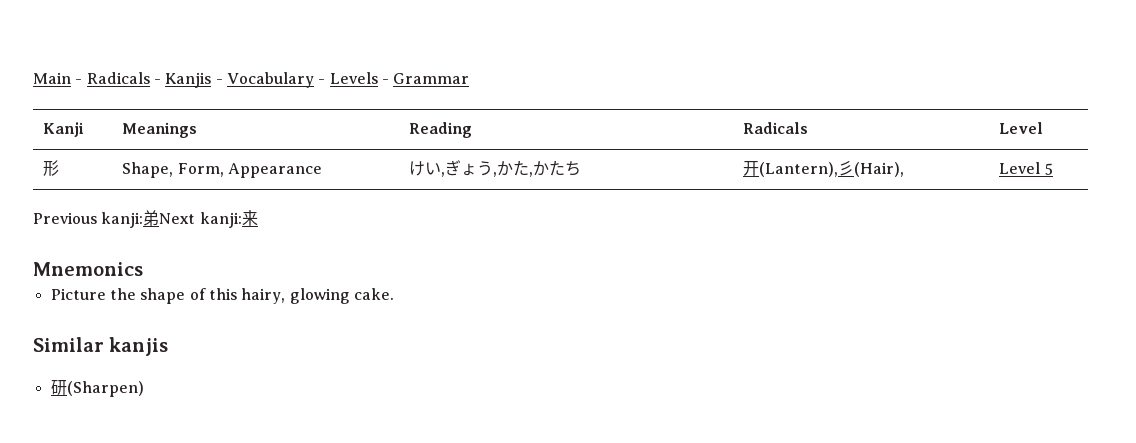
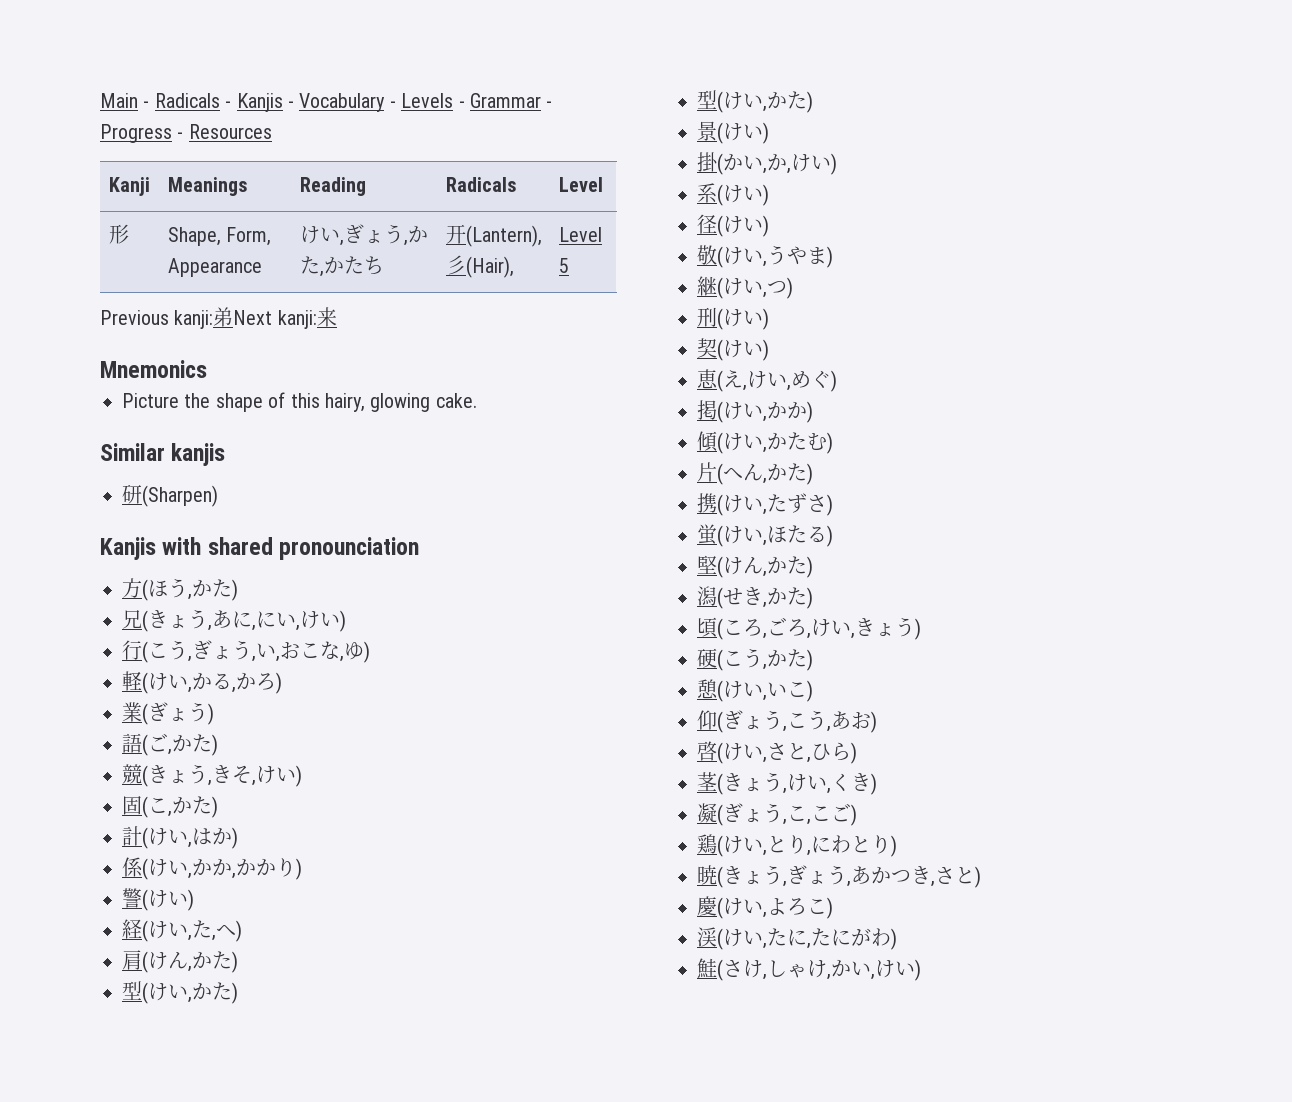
- Main - Radicals - Kanjis - Vocabulary - Levels - Grammar
+ Main - Radicals - Kanjis - Vocabulary - Levels - Grammar - Progress - Resources
+ Kanjis with shared pronounciation
+ 方(ほう,かた)
+ 兄(きょう,あに,にい,けい)
+ 行(こう,ぎょう,い,おこな,ゆ)
+ 軽(けい,かる,かろ)
+ 業(ぎょう)
+ 語(ご,かた)
+ 競(きょう,きそ,けい)
+ 固(こ,かた)
+ 計(けい,はか)
+ 係(けい,かか,かかり)
+ 警(けい)
+ 経(けい,た,へ)
+ 肩(けん,かた)
+ 型(けい,かた)
+ 型(けい,かた)
+ 景(けい)
+ 掛(かい,か,けい)
+ 系(けい)
+ 径(けい)
+ 敬(けい,うやま)
+ 継(けい,つ)
+ 刑(けい)
+ 契(けい)
+ 恵(え,けい,めぐ)
+ 掲(けい,かか)
+ 傾(けい,かたむ)
+ 片(へん,かた)
+ 携(けい,たずさ)
+ 蛍(けい,ほたる)
+ 堅(けん,かた)
+ 潟(せき,かた)
+ 頃(ころ,ごろ,けい,きょう)
+ 硬(こう,かた)
+ 憩(けい,いこ)
+ 仰(ぎょう,こう,あお)
+ 啓(けい,さと,ひら)
+ 茎(きょう,けい,くき)
+ 凝(ぎょう,こ,こご)
+ 鶏(けい,とり,にわとり)
+ 暁(きょう,ぎょう,あかつき,さと)
+ 慶(けい,よろこ)
+ 渓(けい,たに,たにがわ)
+ 鮭(さけ,しゃけ,かい,けい)

